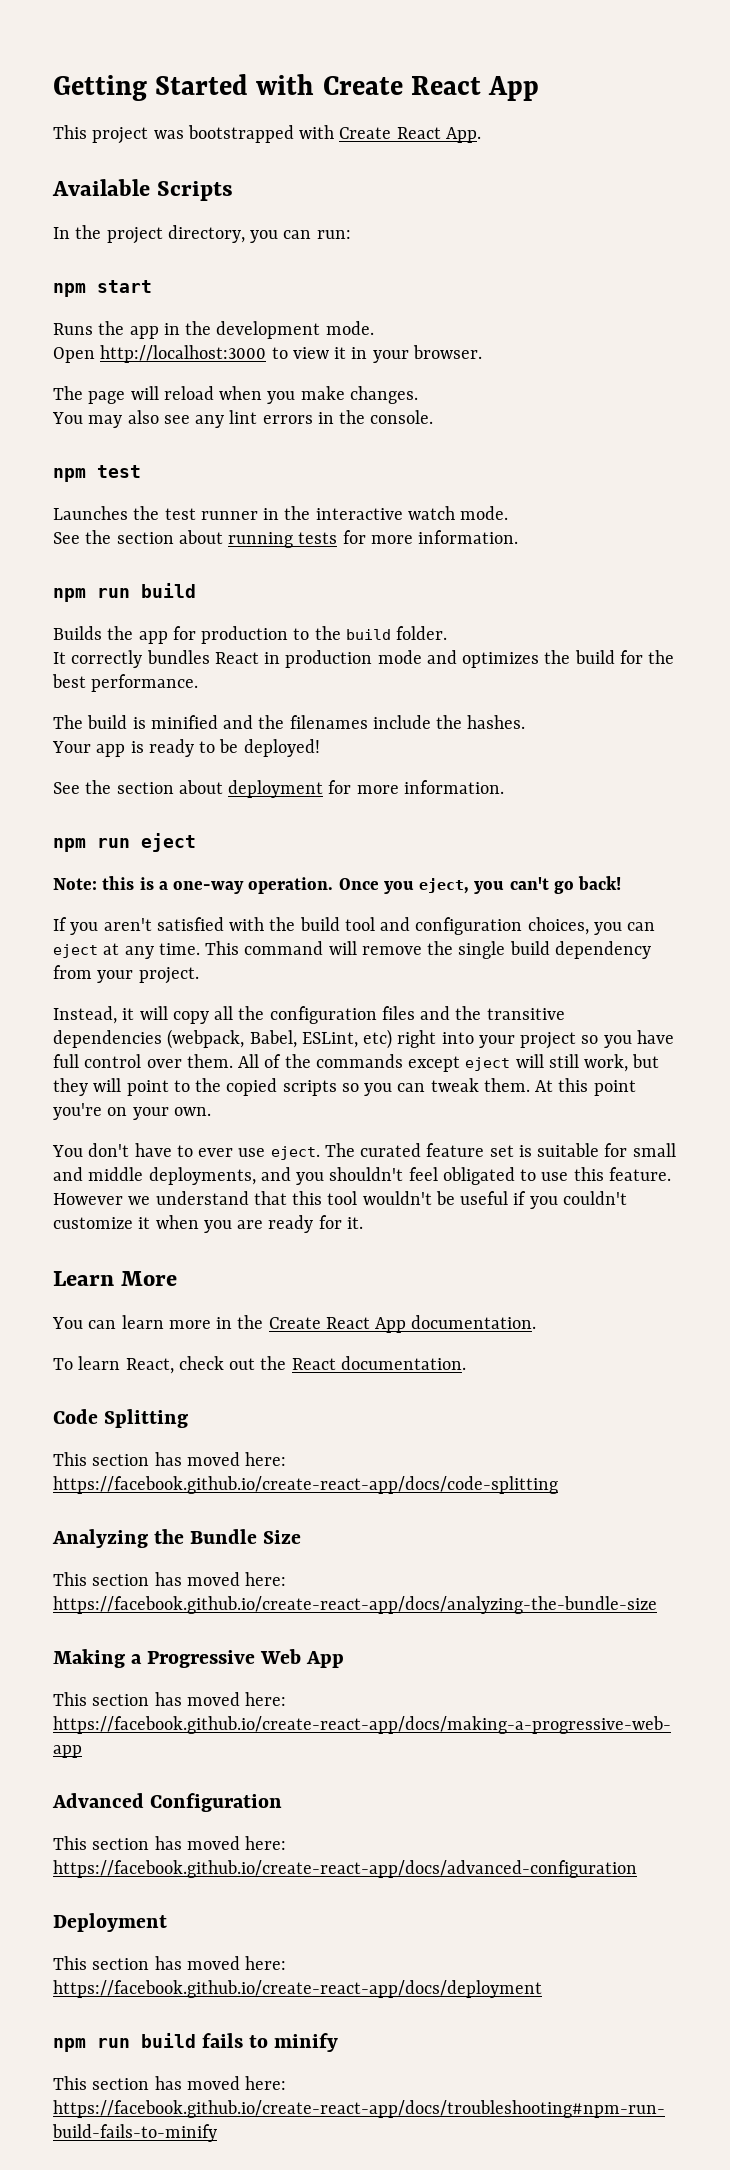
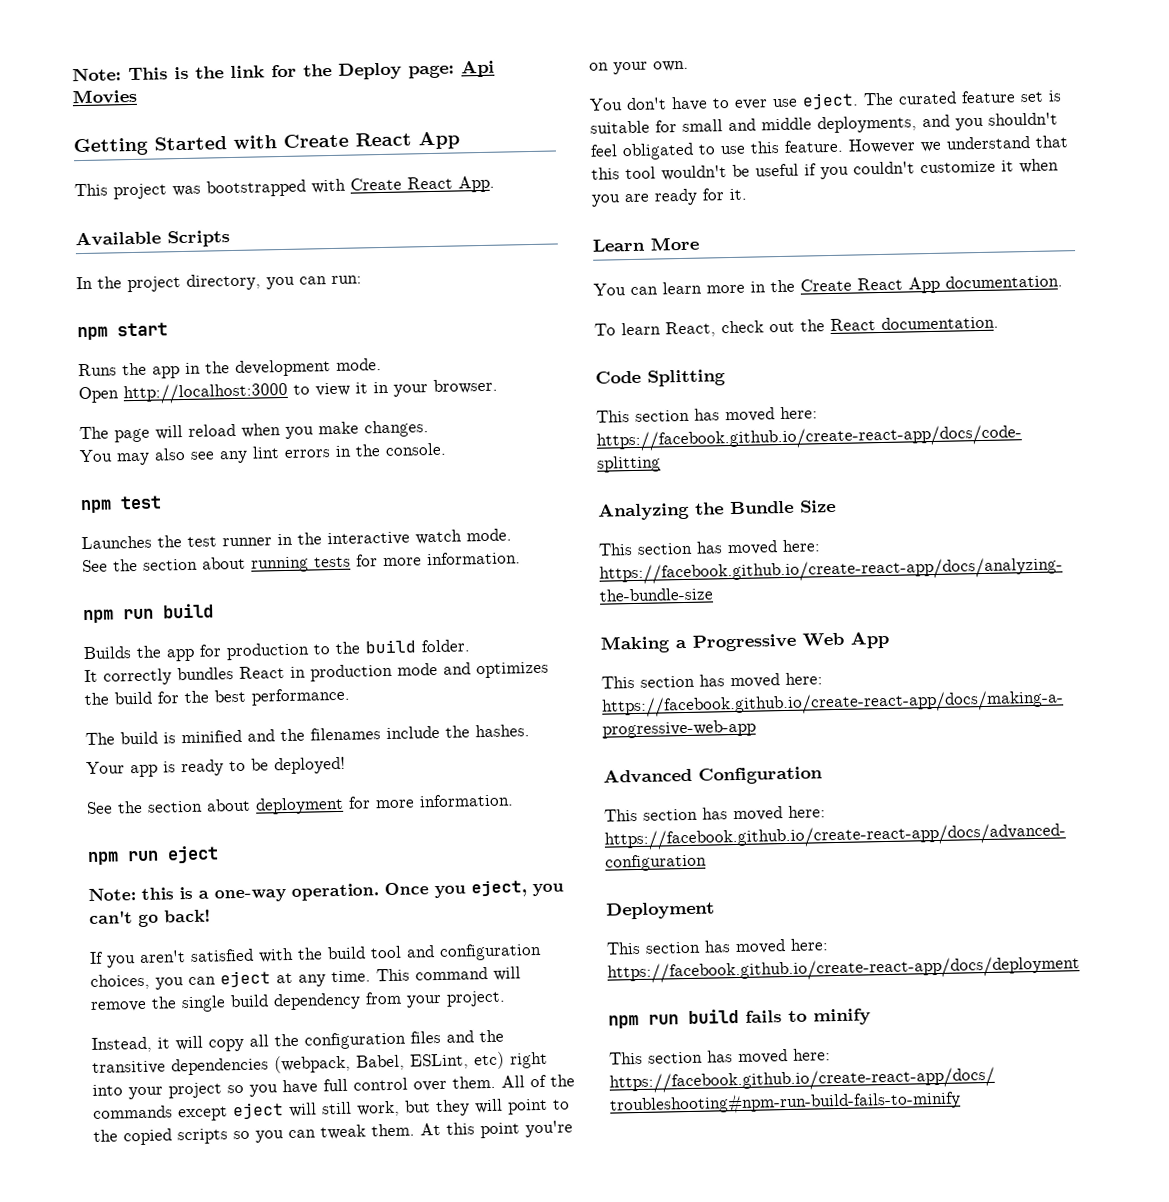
+ Note: This is the link for the Deploy page: Api Movies

